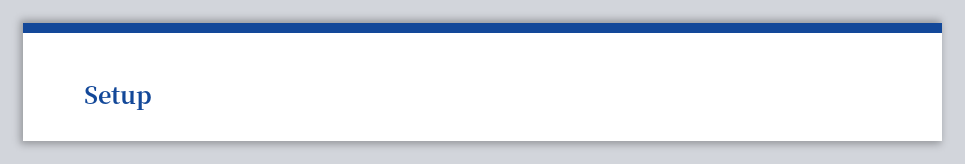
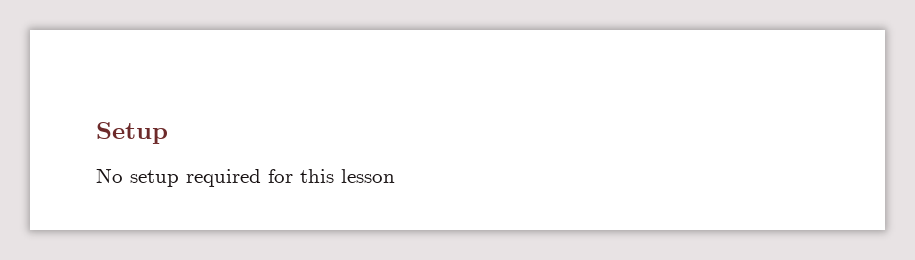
+ No setup required for this lesson

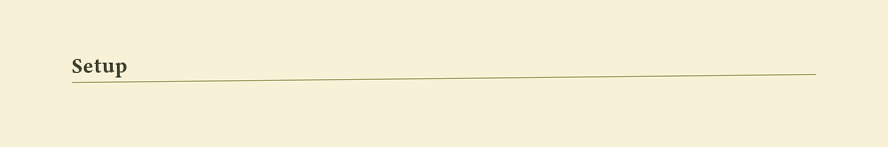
- No setup required for this lesson

